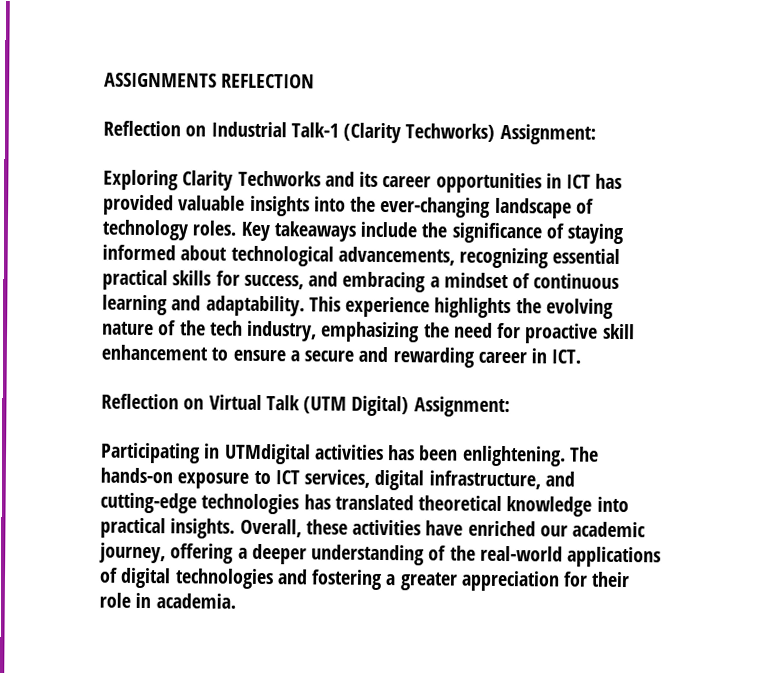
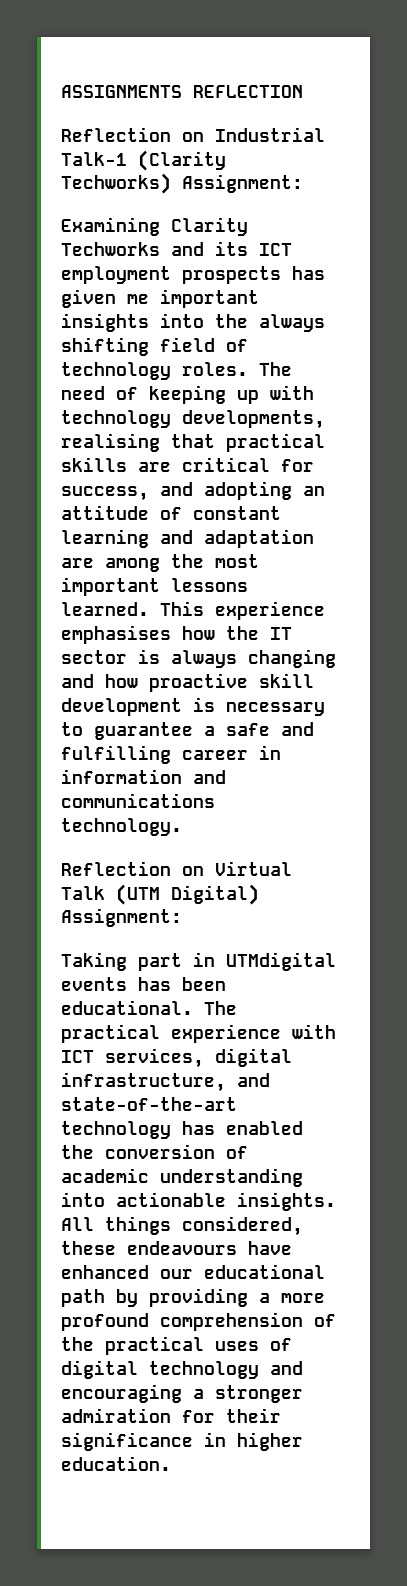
- Exploring Clarity Techworks and its career opportunities in ICT has provided valuable insights into the ever-changing landscape of technology roles. Key takeaways include the significance of staying informed about technological advancements, recognizing essential practical skills for success, and embracing a mindset of continuous learning and adaptability. This experience highlights the evolving nature of the tech industry, emphasizing the need for proactive skill enhancement to ensure a secure and rewarding career in ICT.
+ Examining Clarity Techworks and its ICT employment prospects has given me important insights into the always shifting field of technology roles. The need of keeping up with technology developments, realising that practical skills are critical for success, and adopting an attitude of constant learning and adaptation are among the most important lessons learned. This experience emphasises how the IT sector is always changing and how proactive skill development is necessary to guarantee a safe and fulfilling career in information and communications technology.
- Participating in UTMdigital activities has been enlightening. The hands-on exposure to ICT services, digital infrastructure, and cutting-edge technologies has translated theoretical knowledge into practical insights. Overall, these activities have enriched our academic journey, offering a deeper understanding of the real-world applications of digital technologies and fostering a greater appreciation for their role in academia.
+ Taking part in UTMdigital events has been educational. The practical experience with ICT services, digital infrastructure, and state-of-the-art technology has enabled the conversion of academic understanding into actionable insights. All things considered, these endeavours have enhanced our educational path by providing a more profound comprehension of the practical uses of digital technology and encouraging a stronger admiration for their significance in higher education.

